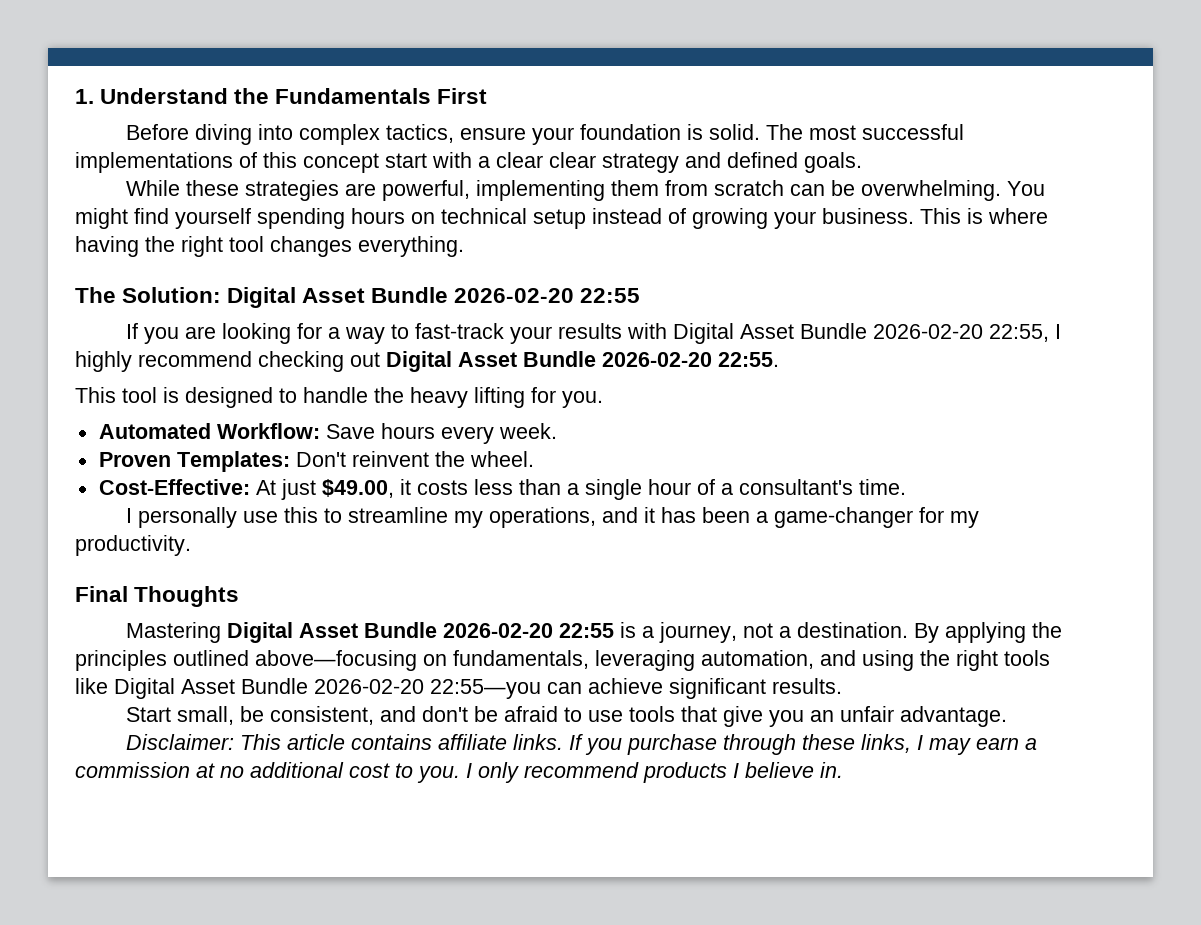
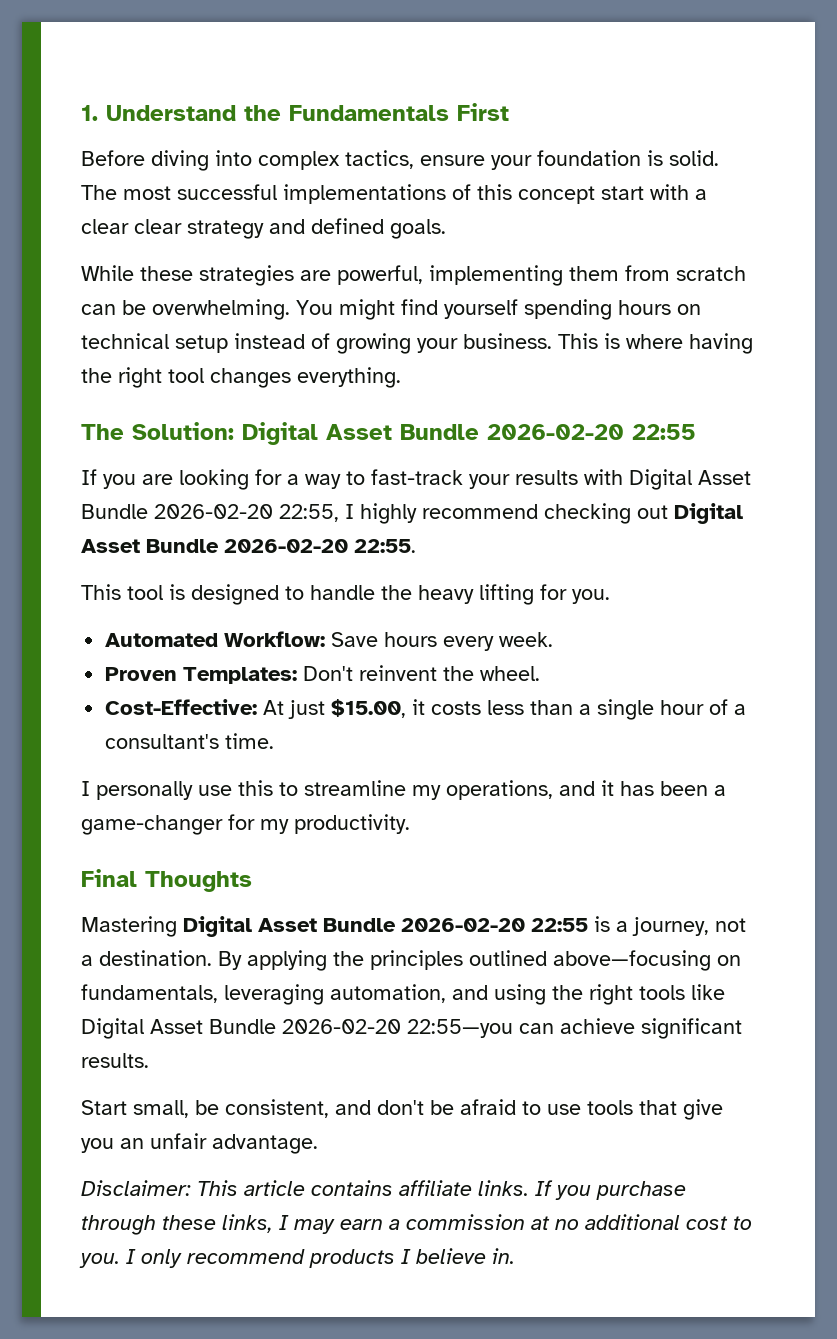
- Cost-Effective: At just $49.00, it costs less than a single hour of a consultant's time.
+ Cost-Effective: At just $15.00, it costs less than a single hour of a consultant's time.

